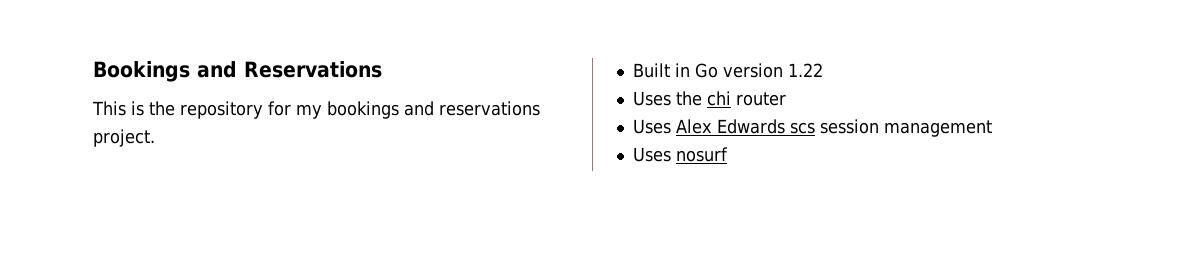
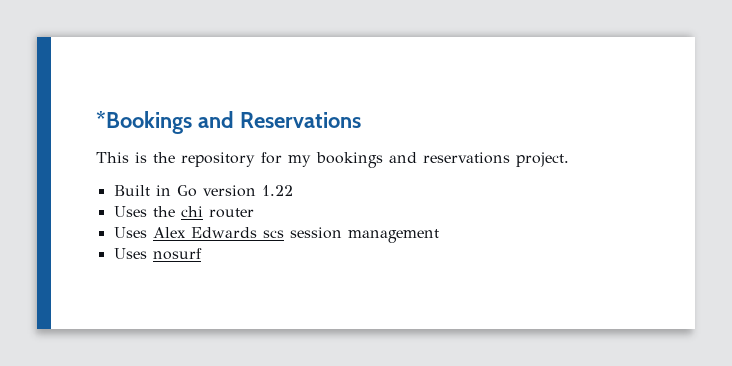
- Bookings and Reservations
+ *Bookings and Reservations

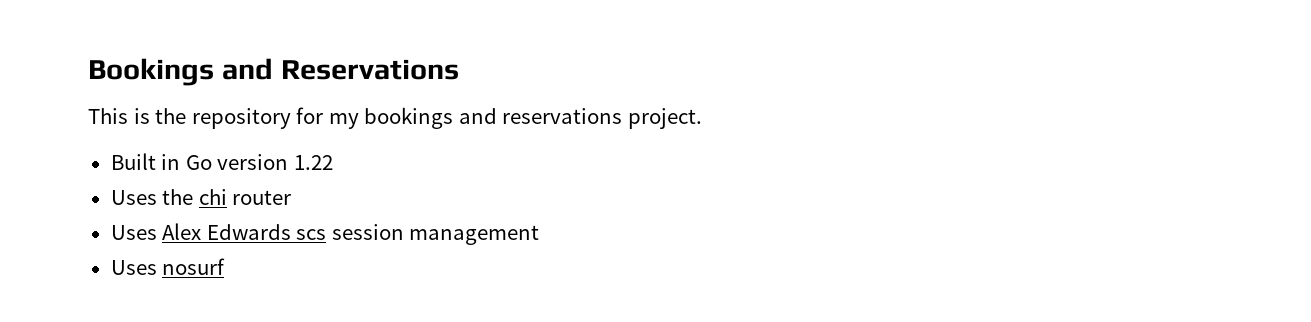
- *Bookings and Reservations
+ Bookings and Reservations

